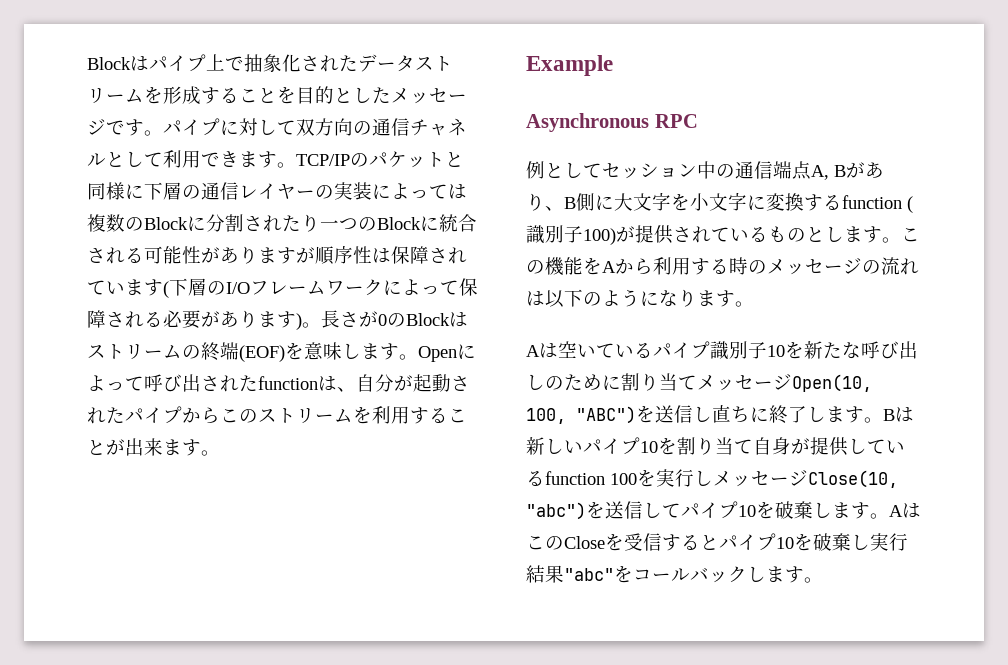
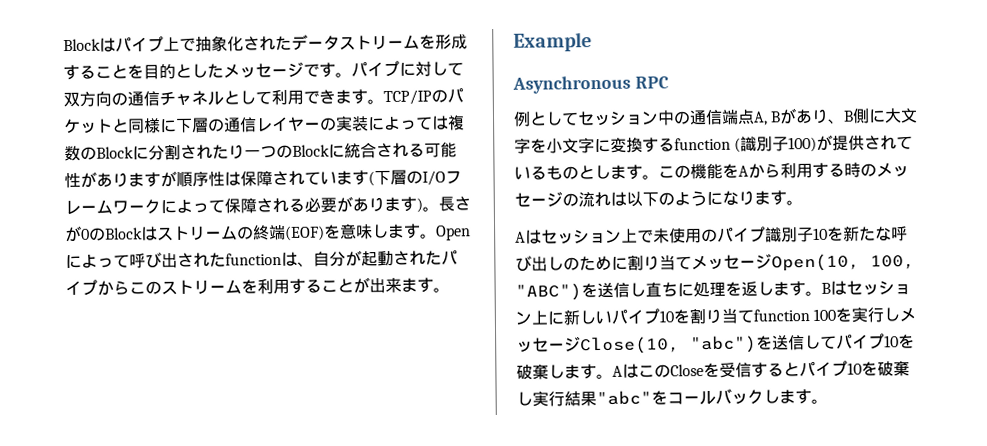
- Aは空いているパイプ識別子10を新たな呼び出しのために割り当てメッセージOpen(10, 100, "ABC")を送信し直ちに終了します。
+ Aはセッション上で未使用のパイプ識別子10を新たな呼び出しのために割り当てメッセージOpen(10, 100, "ABC")を送信し直ちに処理を返します。
- Bは新しいパイプ10を割り当て自身が提供しているfunction 100を実行しメッセージClose(10, "abc")を送信してパイプ10を破棄します。
+ Bはセッション上に新しいパイプ10を割り当てfunction 100を実行しメッセージClose(10, "abc")を送信してパイプ10を破棄します。

